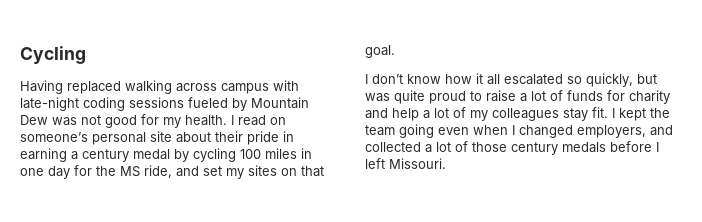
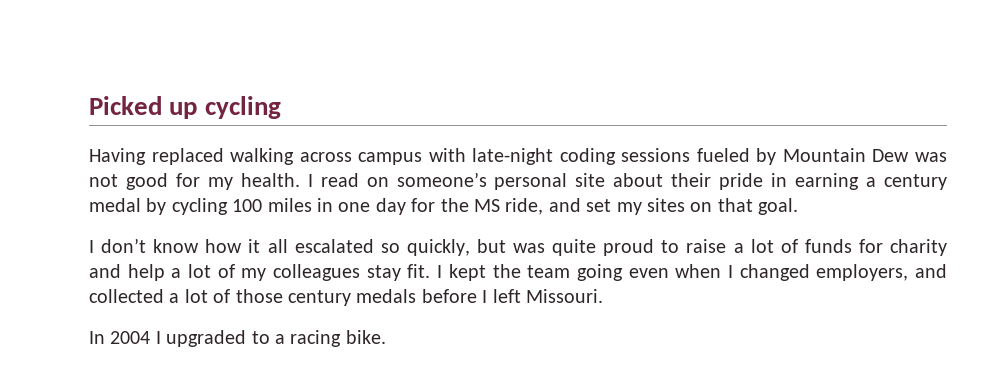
- Cycling
+ Picked up cycling
+ In 2004 I upgraded to a racing bike.

